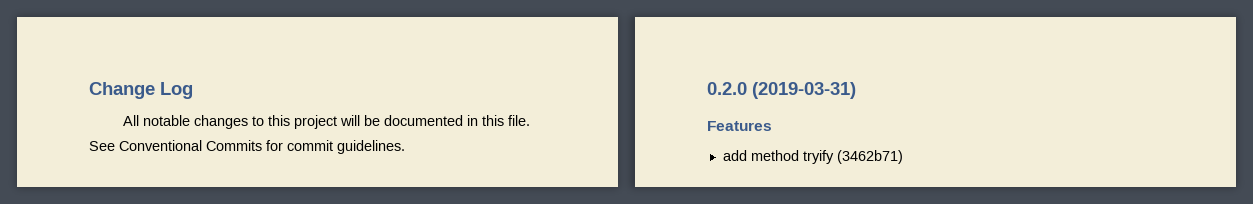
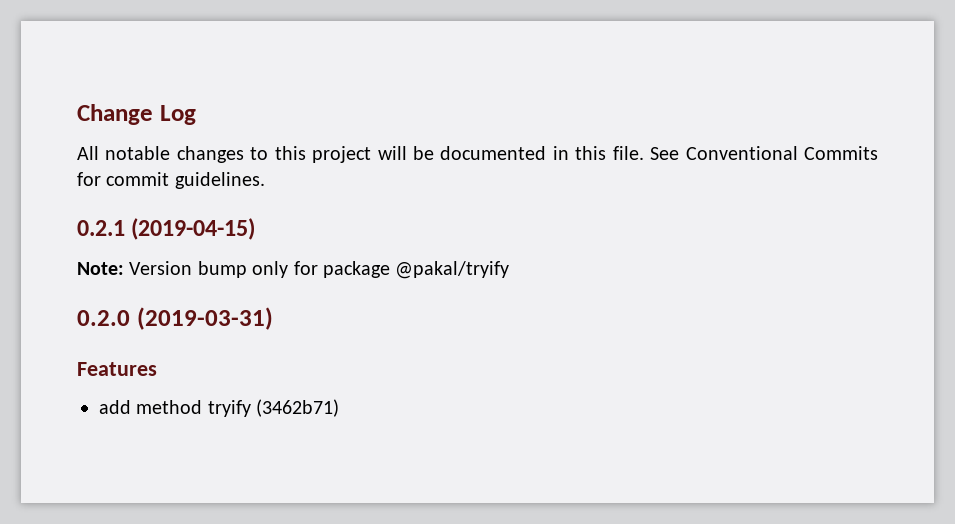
+ 0.2.1 (2019-04-15)
+ Note: Version bump only for package @pakal/tryify

